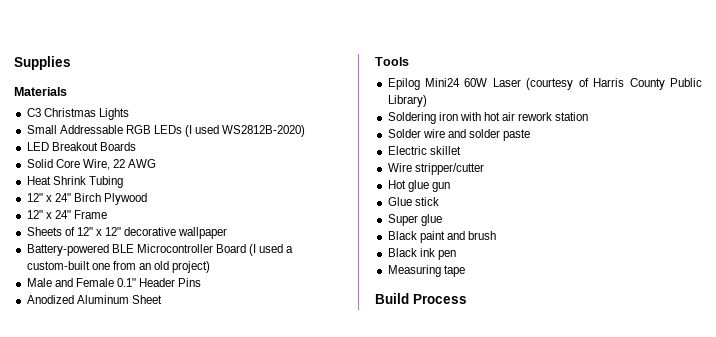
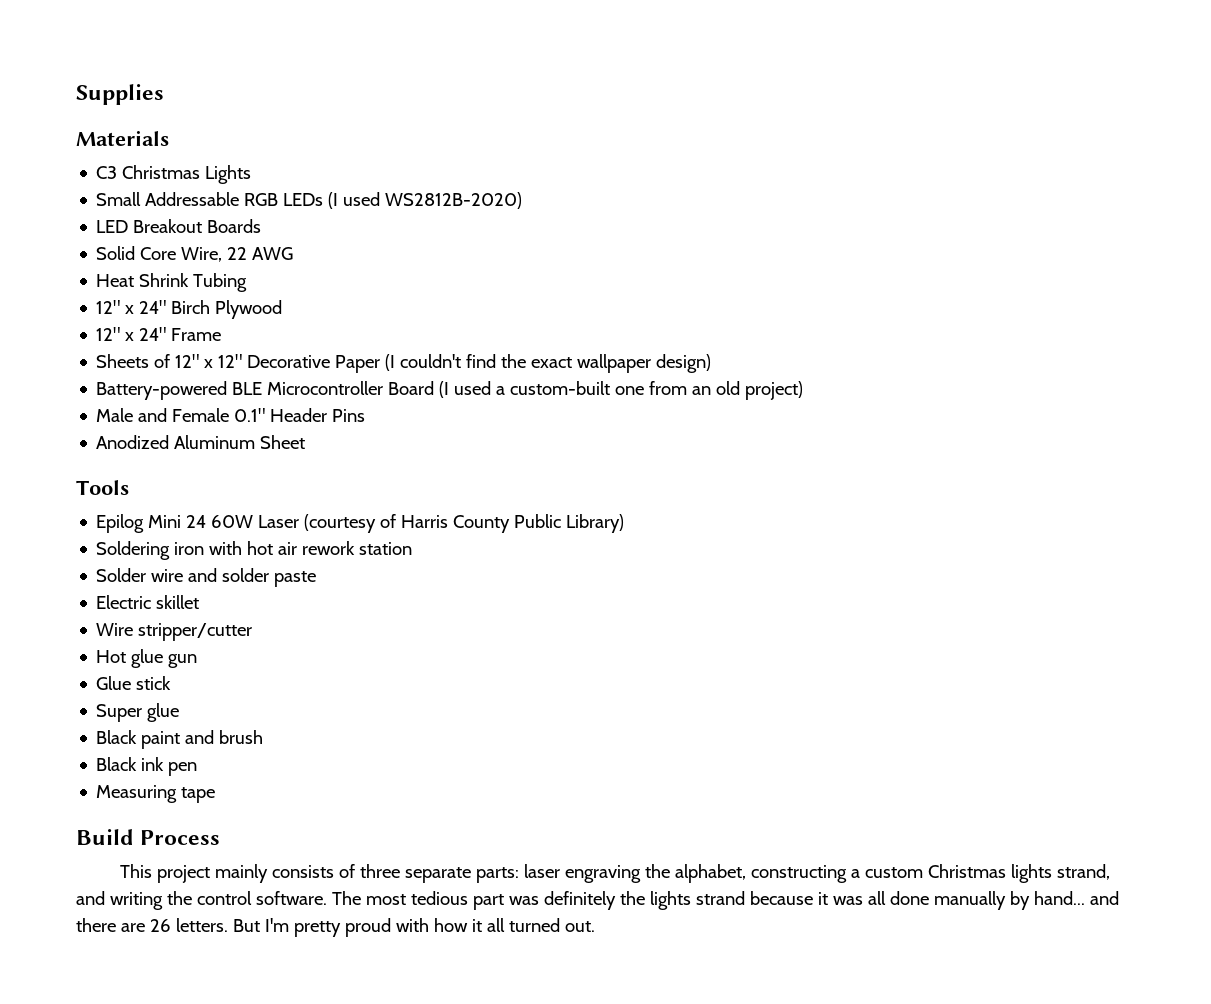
- Sheets of 12" x 12" decorative wallpaper
+ Sheets of 12" x 12" Decorative Paper (I couldn't find the exact wallpaper design)
- Epilog Mini24 60W Laser (courtesy of Harris County Public Library)
+ Epilog Mini 24 60W Laser (courtesy of Harris County Public Library)
+ This project mainly consists of three separate parts: laser engraving the alphabet, constructing a custom Christmas lights strand, and writing the control software. The most tedious part was definitely the lights strand because it was all done manually by hand... and there are 26 letters. But I'm pretty proud with how it all turned out.

